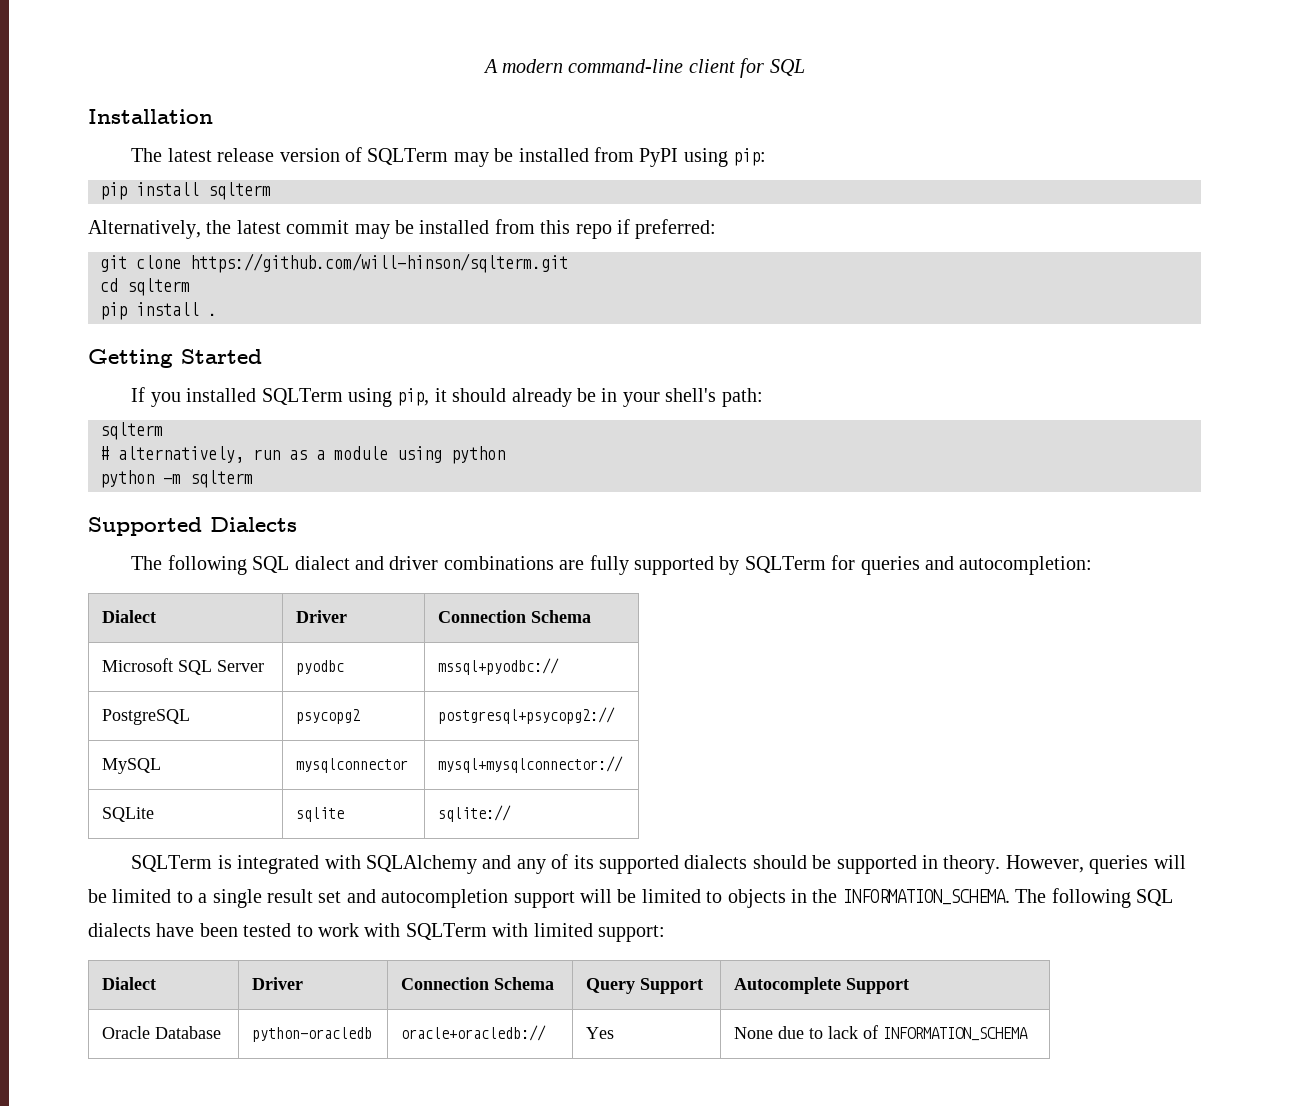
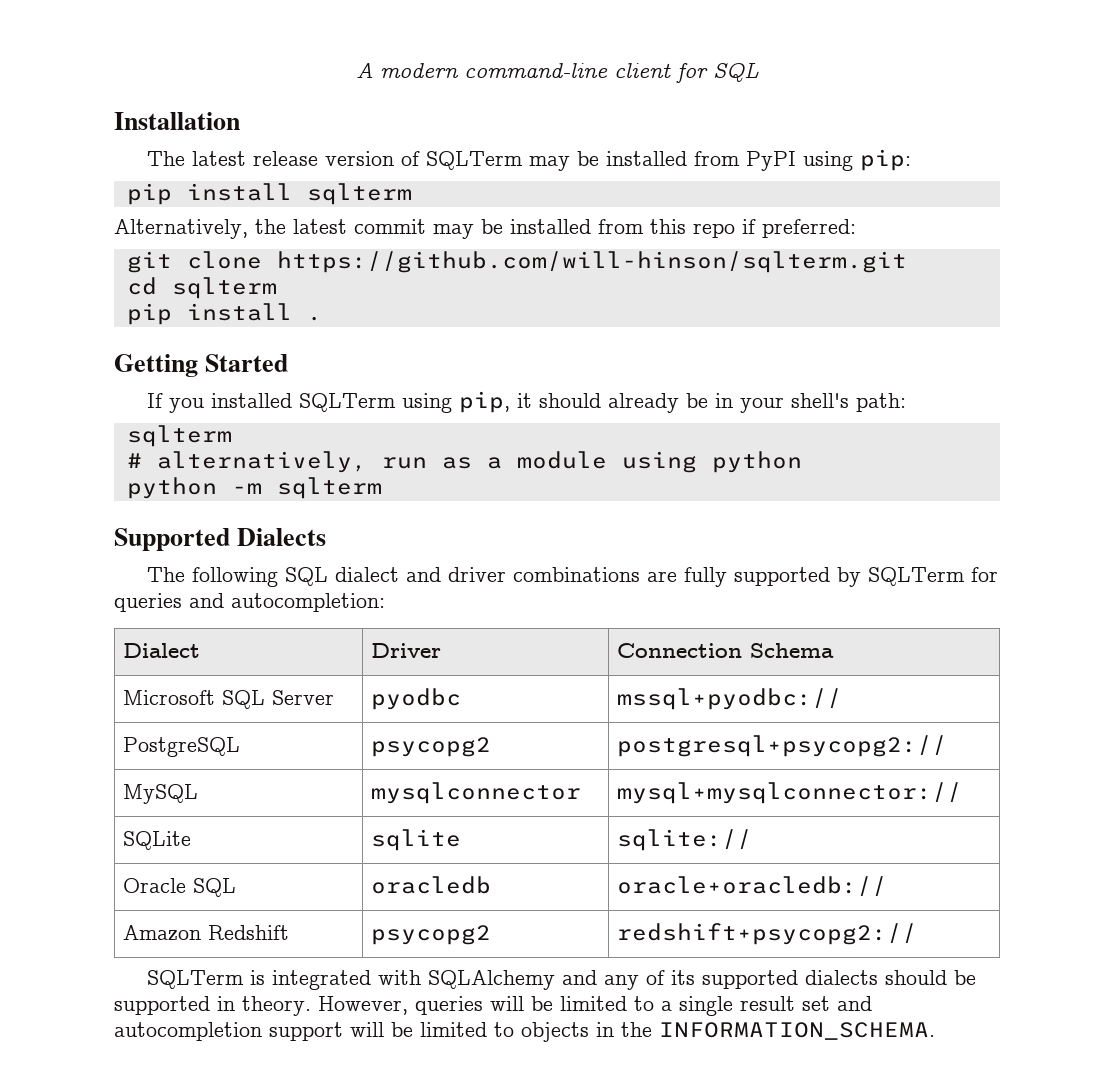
+ Oracle SQL | oracledb | oracle+oracledb://
+ Amazon Redshift | psycopg2 | redshift+psycopg2://
- The following SQL dialects have been tested to work with SQLTerm with limited support:
- Dialect | Driver | Connection Schema | Query Support | Autocomplete Support
- Oracle Database | python-oracledb | oracle+oracledb:// | Yes | None due to lack of INFORMATION_SCHEMA

